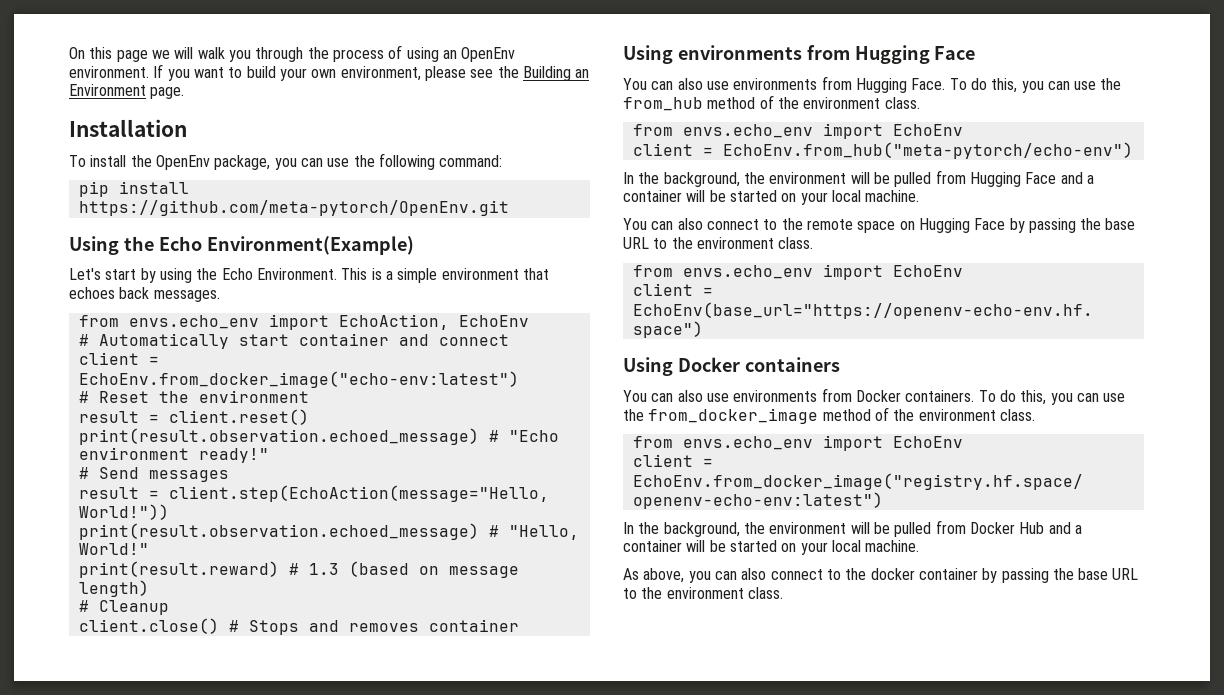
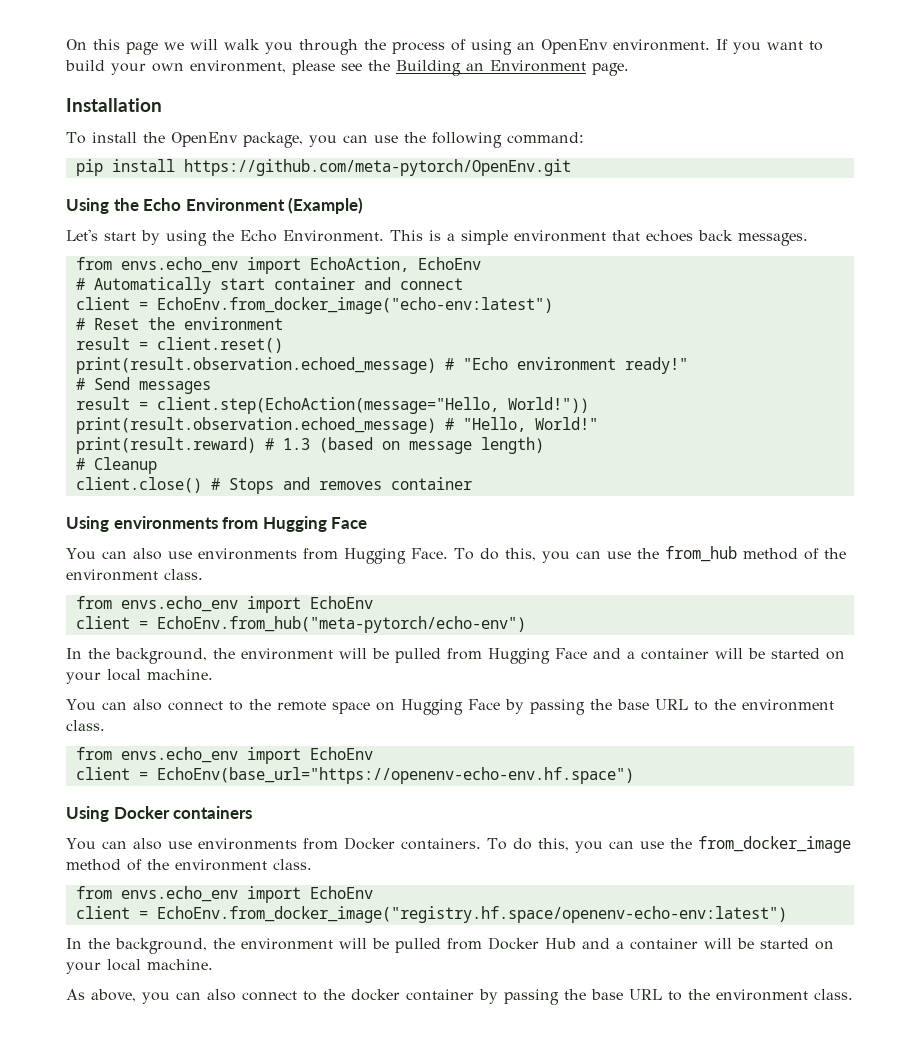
- Using the Echo Environment(Example)
+ Using the Echo Environment (Example)

